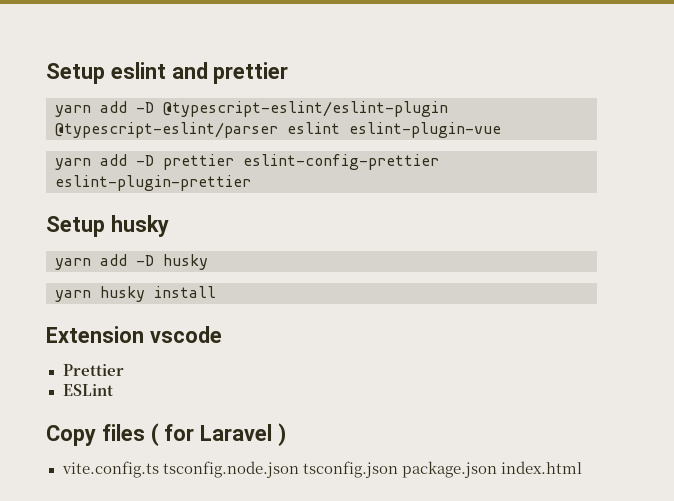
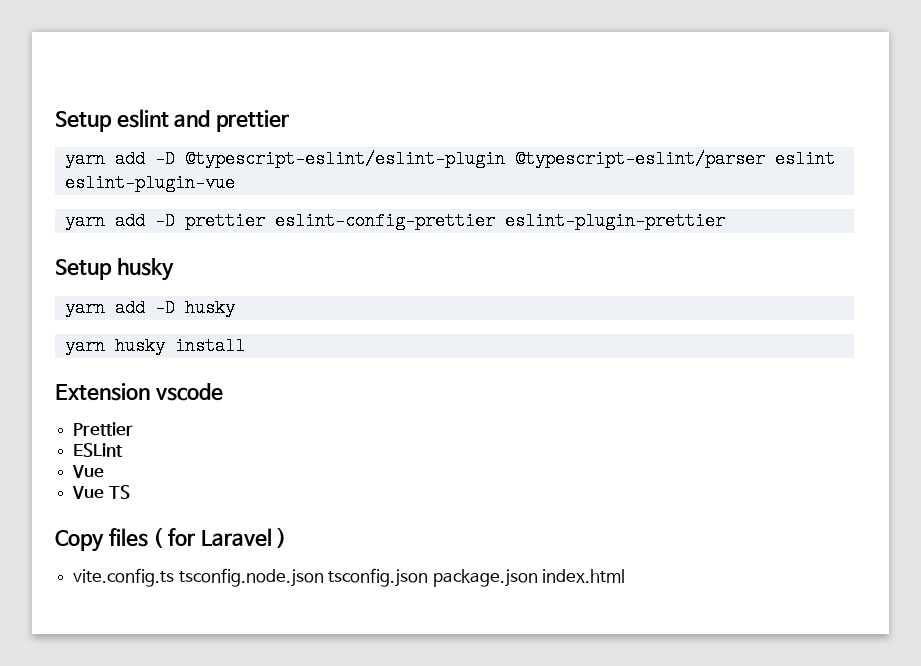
  ESLint
+ Vue
+ Vue TS

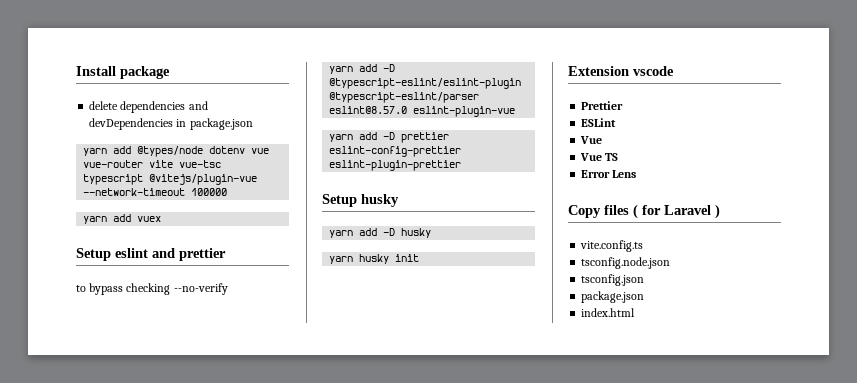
+ Install package
+ delete dependencies and devDependencies in package.json
+ yarn add @types/node dotenv vue vue-router vite vue-tsc typescript @vitejs/plugin-vue --network-timeout 100000
+ yarn add vuex
+ to bypass checking --no-verify
- yarn add -D @typescript-eslint/eslint-plugin @typescript-eslint/parser eslint eslint-plugin-vue
+ yarn add -D @typescript-eslint/eslint-plugin @typescript-eslint/parser eslint@8.57.0 eslint-plugin-vue
- yarn husky install
+ yarn husky init
+ Error Lens
- vite.config.ts tsconfig.node.json tsconfig.json package.json index.html
+ vite.config.ts
+ tsconfig.node.json
+ tsconfig.json
+ package.json
+ index.html

